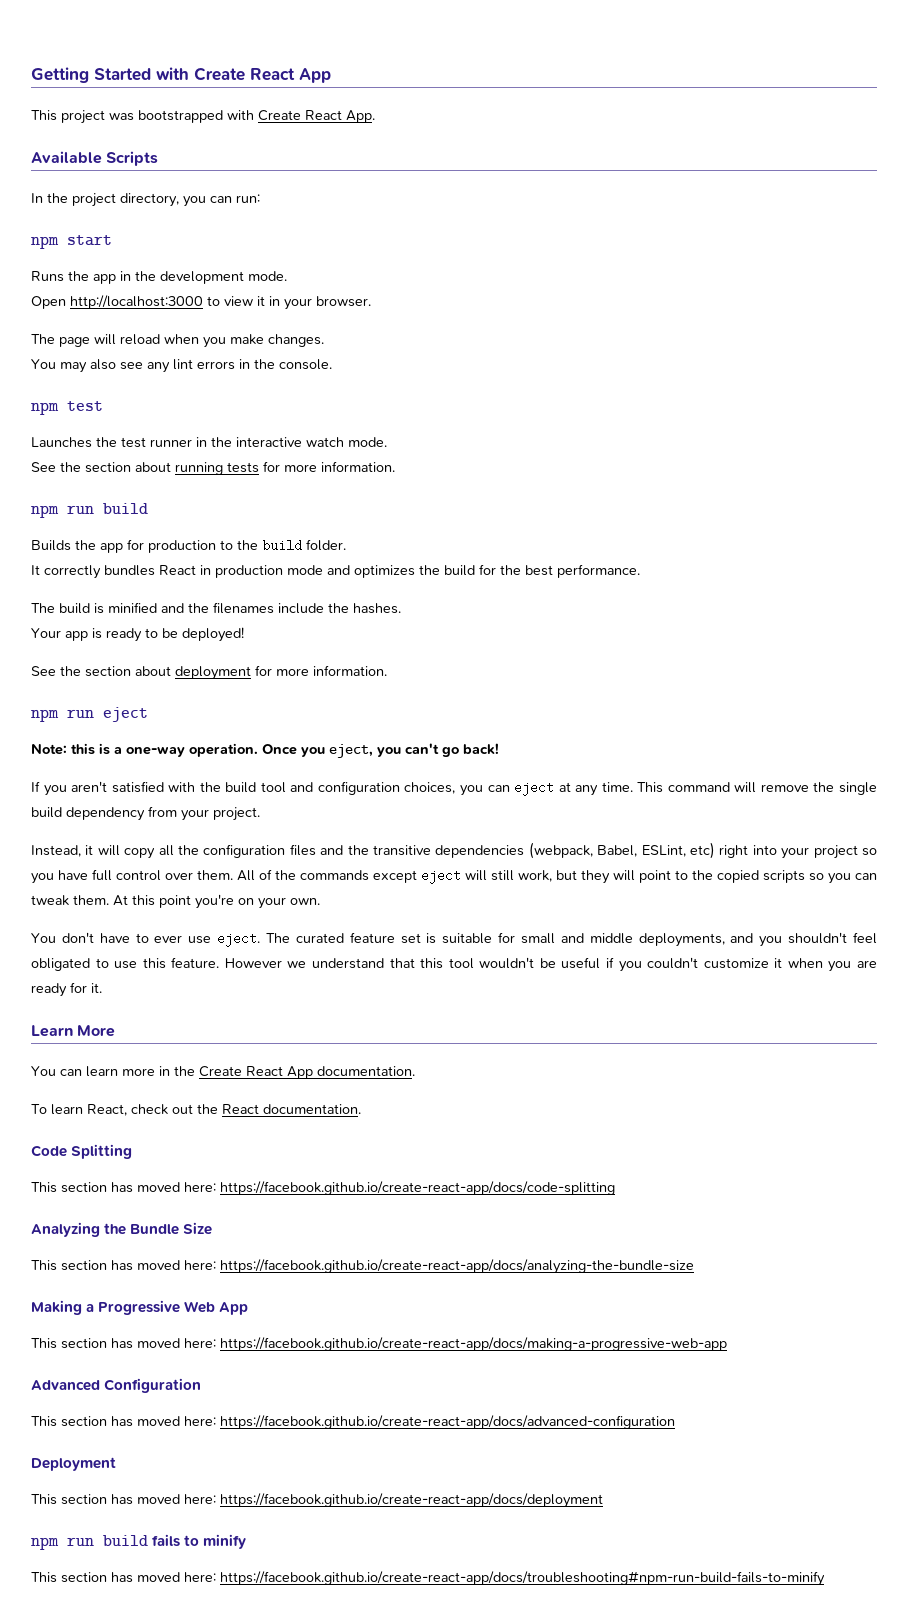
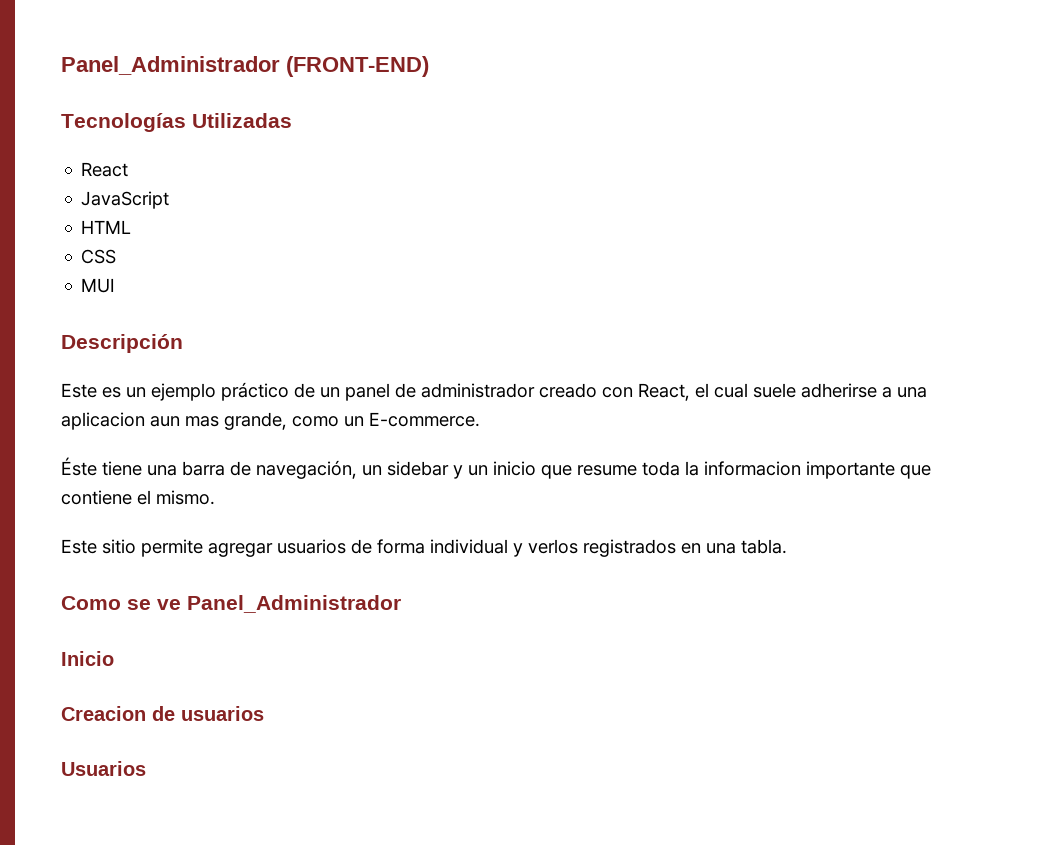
- Getting Started with Create React App
- This project was bootstrapped with Create React App.
- Available Scripts
- In the project directory, you can run:
- npm start
- Runs the app in the development mode.
- Open http://localhost:3000 to view it in your browser.
- The page will reload when you make changes.
- You may also see any lint errors in the console.
- npm test
- Launches the test runner in the interactive watch mode.
- See the section about running tests for more information.
- npm run build
- Builds the app for production to the build folder.
- It correctly bundles React in production mode and optimizes the build for the best performance.
- The build is minified and the filenames include the hashes.
- Your app is ready to be deployed!
- See the section about deployment for more information.
- npm run eject
- Note: this is a one-way operation. Once you eject, you can't go back!
- If you aren't satisfied with the build tool and configuration choices, you can eject at any time. This command will remove the single build dependency from your project.
- Instead, it will copy all the configuration files and the transitive dependencies (webpack, Babel, ESLint, etc) right into your project so you have full control over them. All of the commands except eject will still work, but they will point to the copied scripts so you can tweak them. At this point you're on your own.
- You don't have to ever use eject. The curated feature set is suitable for small and middle deployments, and you shouldn't feel obligated to use this feature. However we understand that this tool wouldn't be useful if you couldn't customize it when you are ready for it.
- Learn More
- You can learn more in the Create React App documentation.
- To learn React, check out the React documentation.
- Code Splitting
- This section has moved here: https://facebook.github.io/create-react-app/docs/code-splitting
- Analyzing the Bundle Size
- This section has moved here: https://facebook.github.io/create-react-app/docs/analyzing-the-bundle-size
- Making a Progressive Web App
- This section has moved here: https://facebook.github.io/create-react-app/docs/making-a-progressive-web-app
- Advanced Configuration
- This section has moved here: https://facebook.github.io/create-react-app/docs/advanced-configuration
- Deployment
- This section has moved here: https://facebook.github.io/create-react-app/docs/deployment
- npm run build fails to minify
- This section has moved here: https://facebook.github.io/create-react-app/docs/troubleshooting#npm-run-build-fails-to-minify
+ Panel_Administrador (FRONT-END)
+ Tecnologías Utilizadas
+ React
+ JavaScript
+ HTML
+ CSS
+ MUI
+ Descripción
+ Este es un ejemplo práctico de un panel de administrador creado con React, el cual suele adherirse a una aplicacion aun mas grande, como un E-commerce.
+ Éste tiene una barra de navegación, un sidebar y un inicio que resume toda la informacion importante que contiene el mismo.
+ Este sitio permite agregar usuarios de forma individual y verlos registrados en una tabla.
+ Como se ve Panel_Administrador
+ Inicio
+ Creacion de usuarios
+ Usuarios

